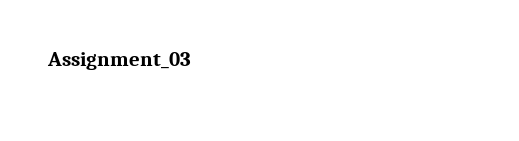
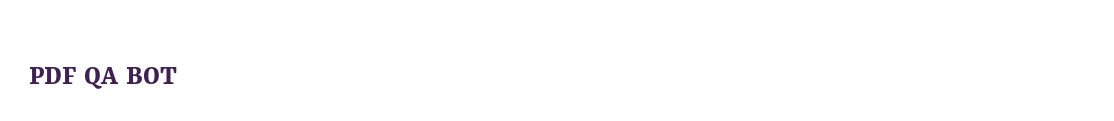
- Assignment_03
+ PDF QA BOT

